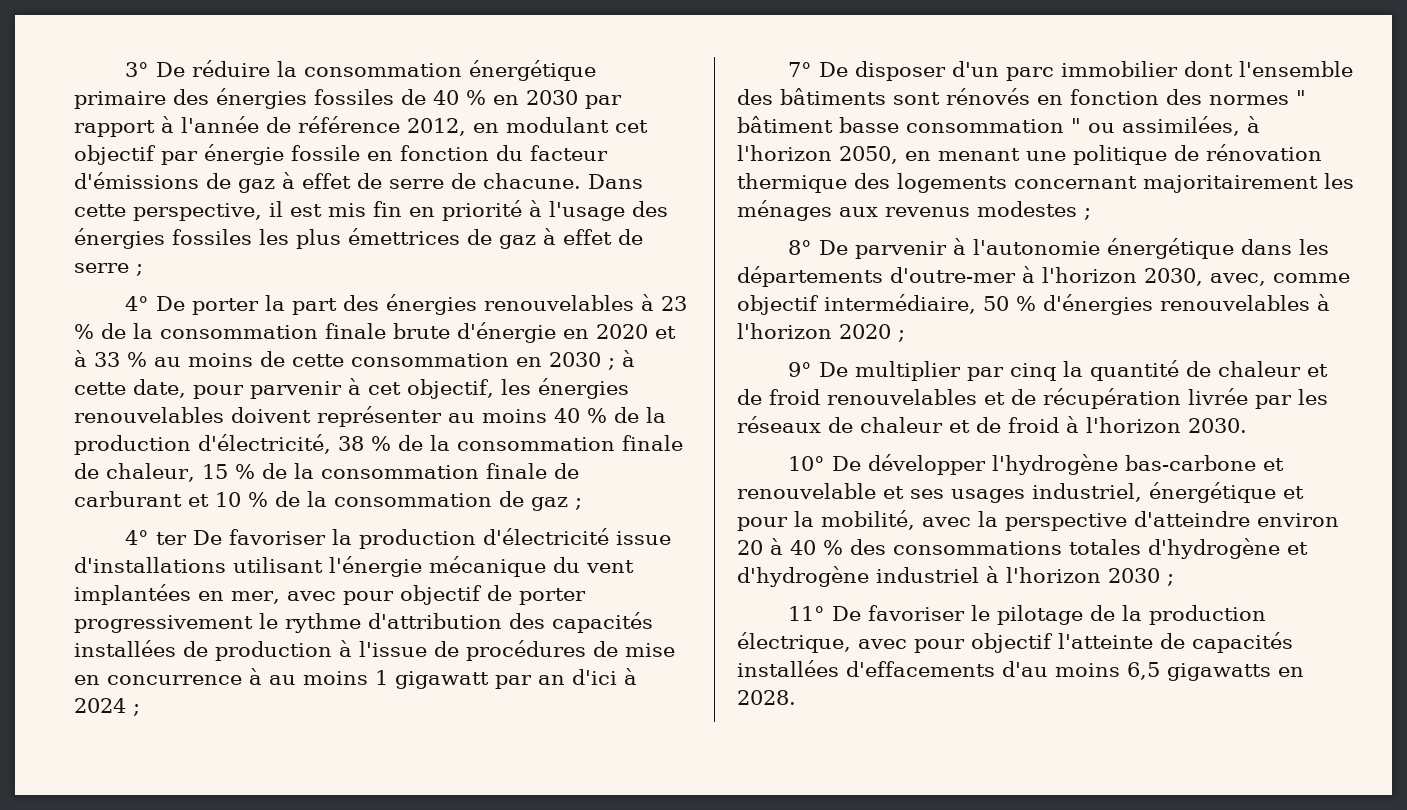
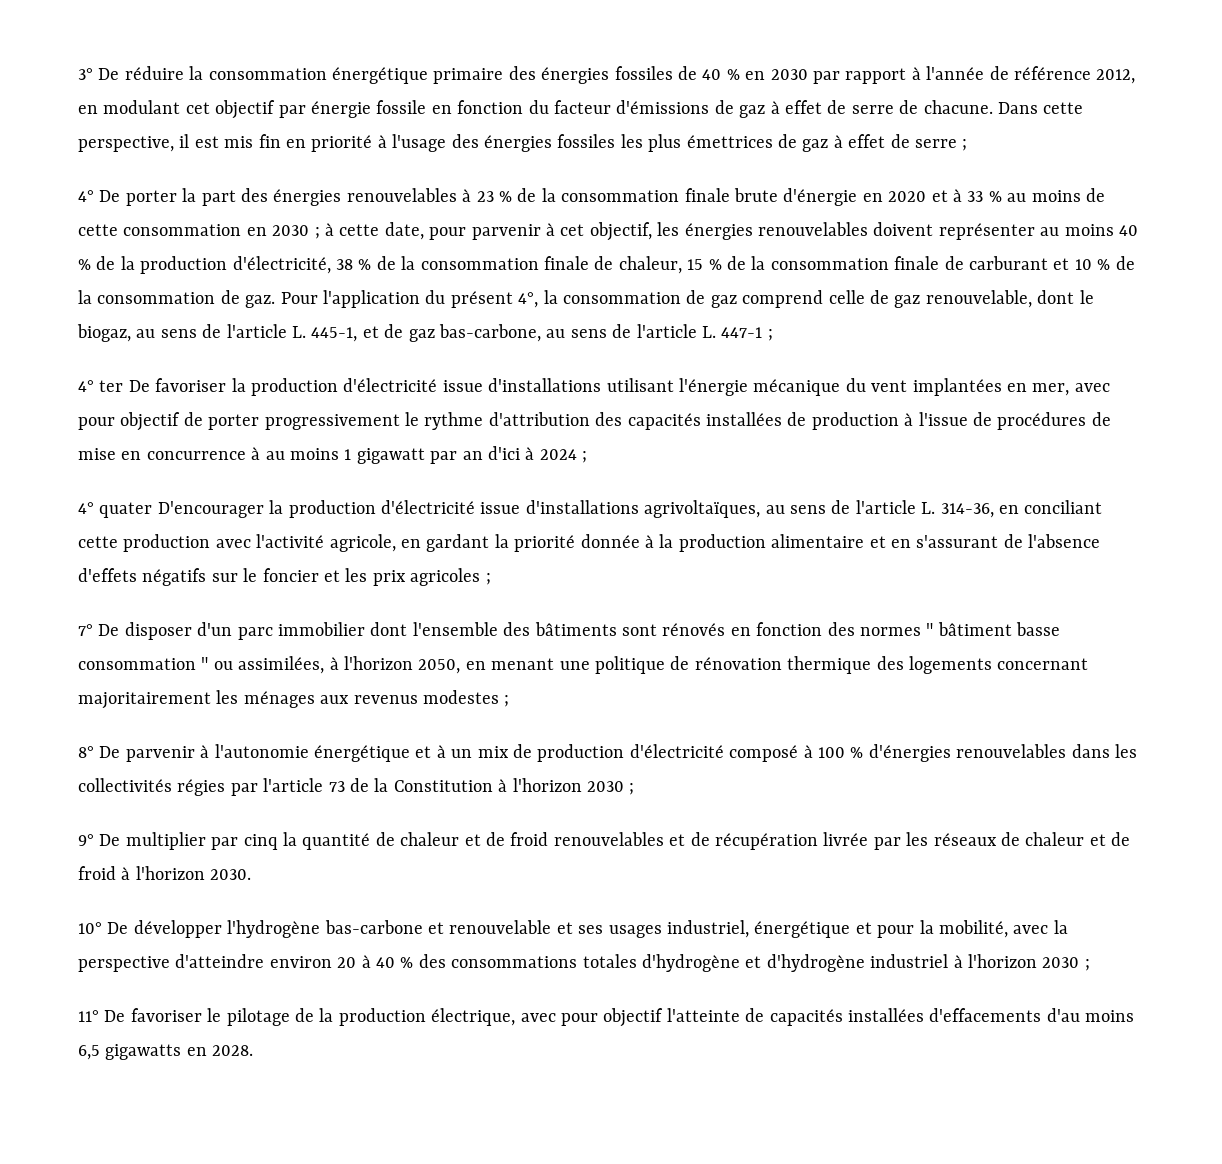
- à cette date, pour parvenir à cet objectif, les énergies renouvelables doivent représenter au moins 40 % de la production d'électricité, 38 % de la consommation finale de chaleur, 15 % de la consommation finale de carburant et 10 % de la consommation de gaz ;
+ à cette date, pour parvenir à cet objectif, les énergies renouvelables doivent représenter au moins 40 % de la production d'électricité, 38 % de la consommation finale de chaleur, 15 % de la consommation finale de carburant et 10 % de la consommation de gaz. Pour l'application du présent 4°, la consommation de gaz comprend celle de gaz renouvelable, dont le biogaz, au sens de l'article L. 445-1, et de gaz bas-carbone, au sens de l'article L. 447-1 ;
+ 4° quater D'encourager la production d'électricité issue d'installations agrivoltaïques, au sens de l'article L. 314-36, en conciliant cette production avec l'activité agricole, en gardant la priorité donnée à la production alimentaire et en s'assurant de l'absence d'effets négatifs sur le foncier et les prix agricoles ;
- 8° De parvenir à l'autonomie énergétique dans les départements d'outre-mer à l'horizon 2030, avec, comme objectif intermédiaire, 50 % d'énergies renouvelables à l'horizon 2020 ;
+ 8° De parvenir à l'autonomie énergétique et à un mix de production d'électricité composé à 100 % d'énergies renouvelables dans les collectivités régies par l'article 73 de la Constitution à l'horizon 2030 ;

